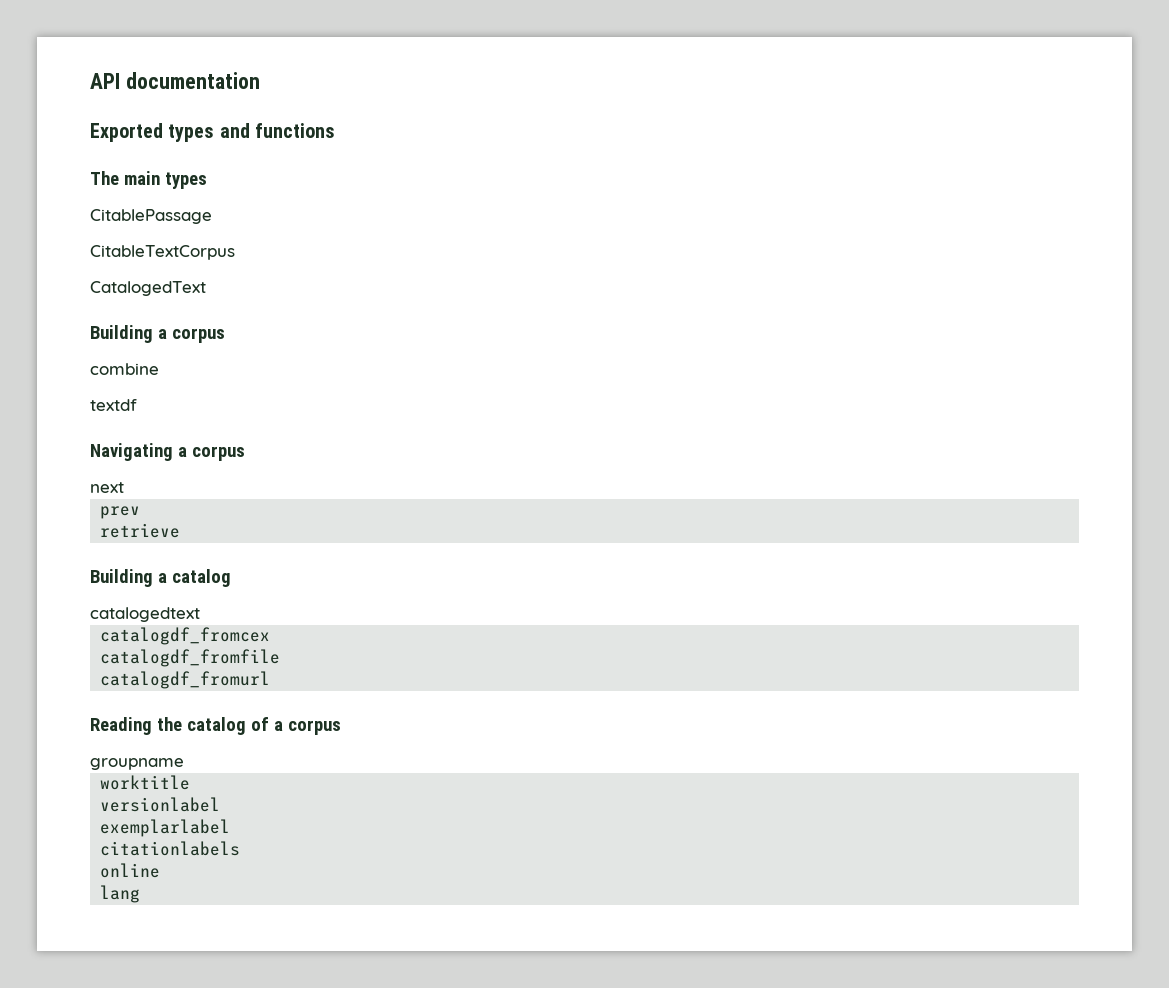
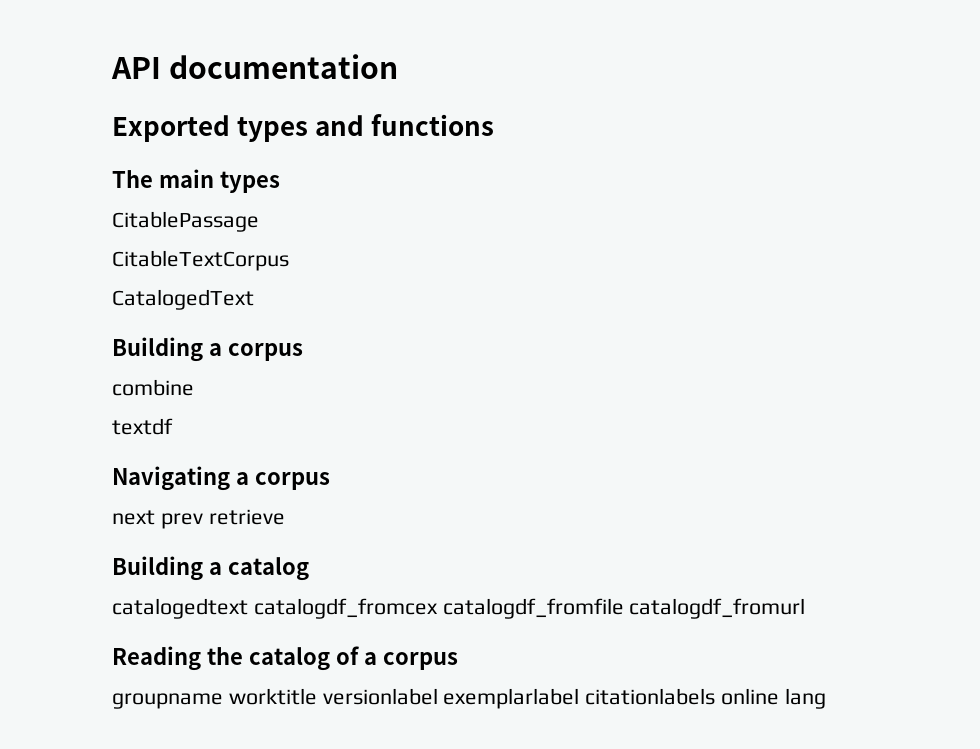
- next
- prev
- retrieve
+ next prev retrieve
- catalogedtext
- catalogdf_fromcex
- catalogdf_fromfile
- catalogdf_fromurl
+ catalogedtext catalogdf_fromcex catalogdf_fromfile catalogdf_fromurl
- groupname
- worktitle
- versionlabel
- exemplarlabel
- citationlabels
- online
- lang
+ groupname worktitle versionlabel exemplarlabel citationlabels online lang

